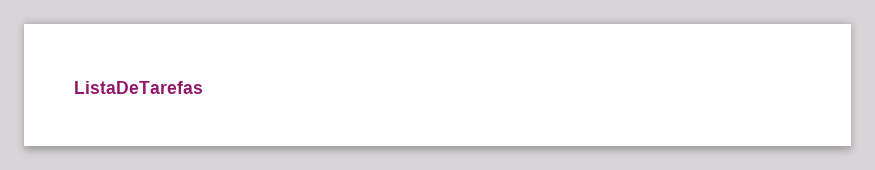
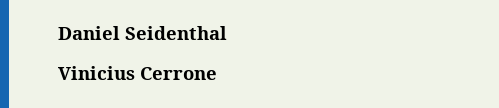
- ListaDeTarefas
+ Daniel Seidenthal
+ Vinicius Cerrone

